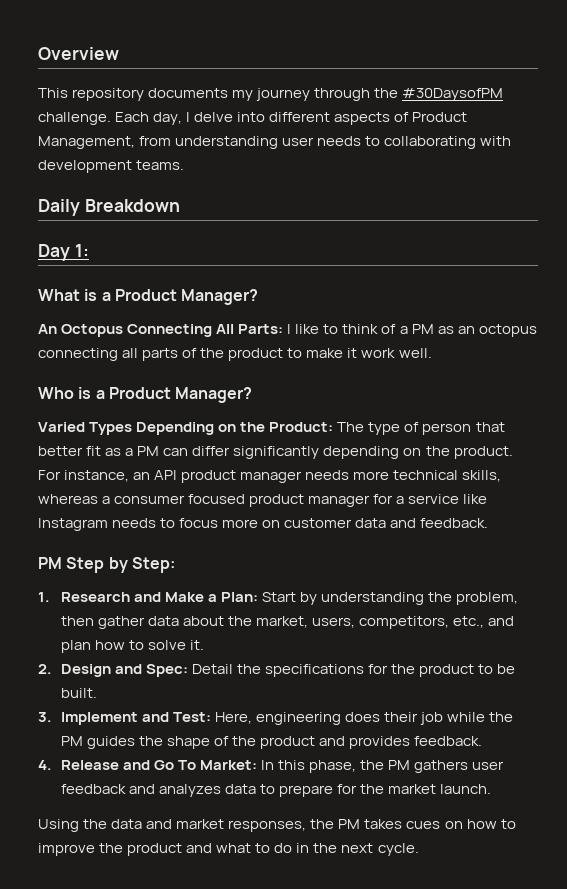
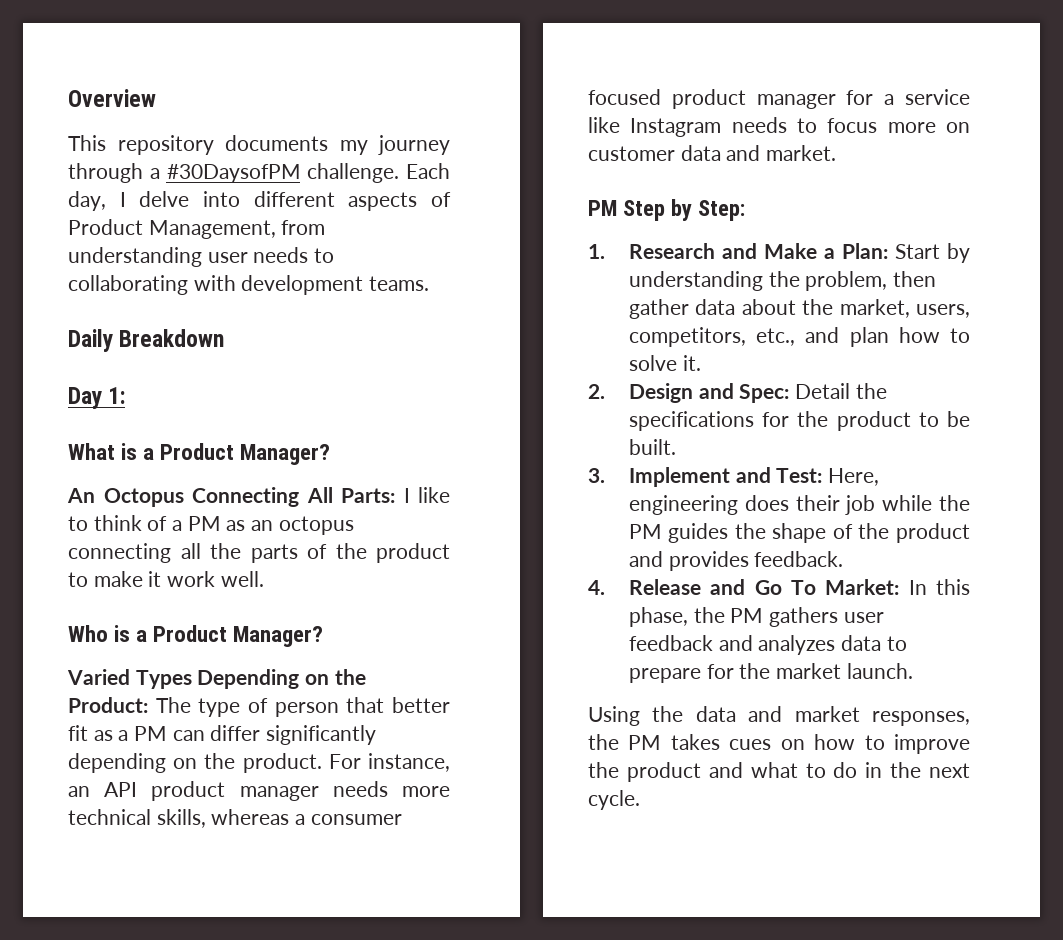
- This repository documents my journey through the #30DaysofPM challenge.
+ This repository documents my journey through a #30DaysofPM challenge.
- An Octopus Connecting All Parts: I like to think of a PM as an octopus connecting all parts of the product to make it work well.
+ An Octopus Connecting All Parts: I like to think of a PM as an octopus connecting all the parts of the product to make it work well.
- For instance, an API product manager needs more technical skills, whereas a consumer focused product manager for a service like Instagram needs to focus more on customer data and feedback.
+ For instance, an API product manager needs more technical skills, whereas a consumer focused product manager for a service like Instagram needs to focus more on customer data and market.

